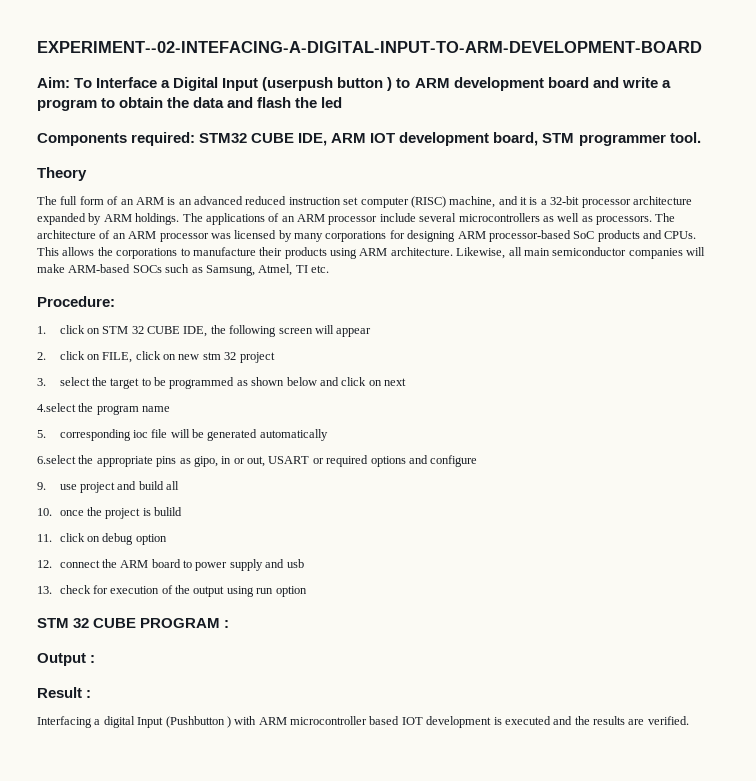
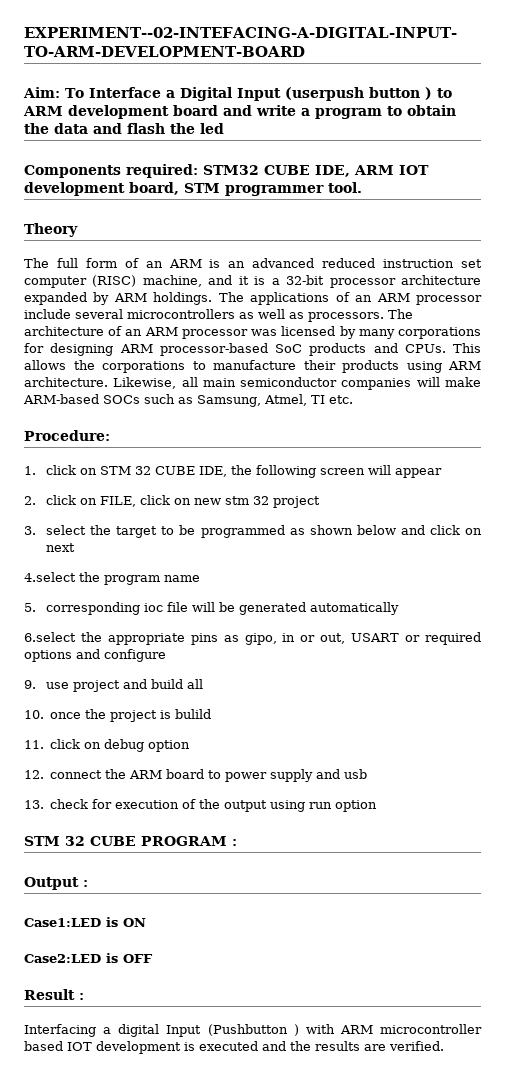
+ Case1:LED is ON
+ Case2:LED is OFF

